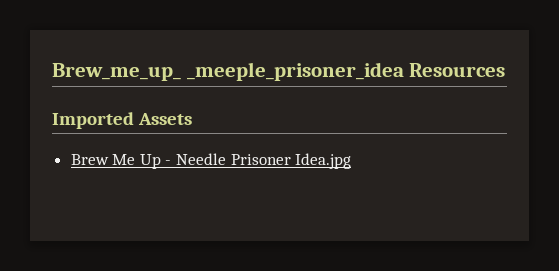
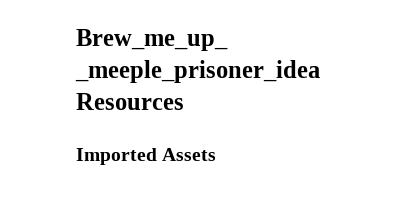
- Brew Me Up - Needle Prisoner Idea.jpg

